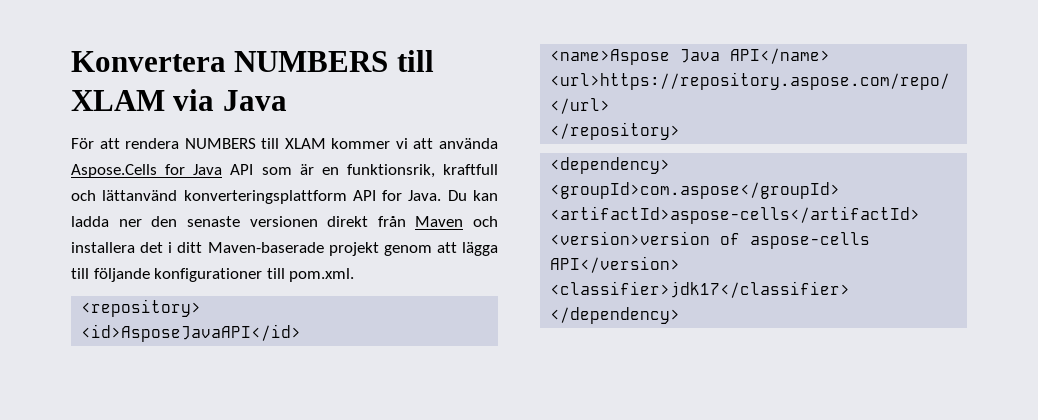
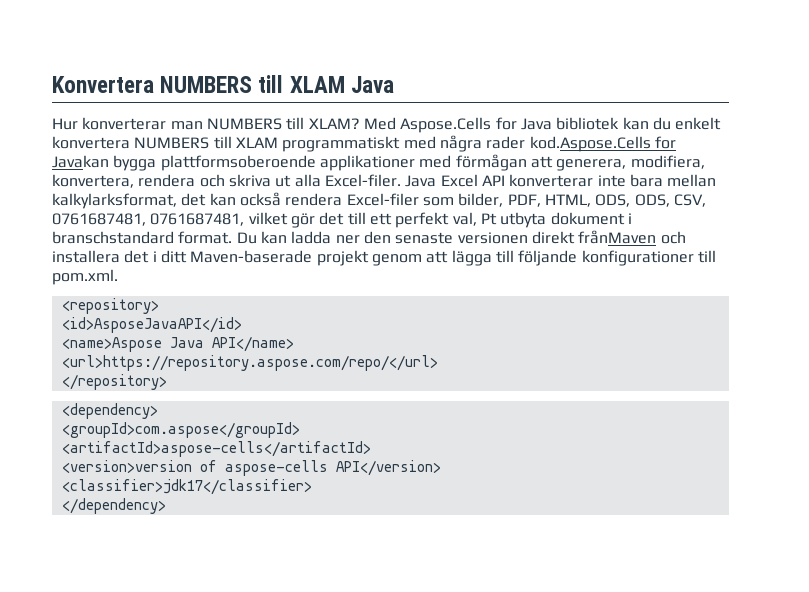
- Konvertera NUMBERS till XLAM via Java
+ Konvertera NUMBERS till XLAM Java
- För att rendera NUMBERS till XLAM kommer vi att använda Aspose.Cells for Java API som är en funktionsrik, kraftfull och lättanvänd konverteringsplattform API for Java.
+ Hur konverterar man NUMBERS till XLAM? Med Aspose.Cells for Java bibliotek kan du enkelt konvertera NUMBERS till XLAM programmatiskt med några rader kod.Aspose.Cells for Javakan bygga plattformsoberoende applikationer med förmågan att generera, modifiera, konvertera, rendera och skriva ut alla Excel-filer. Java Excel API konverterar inte bara mellan kalkylarksformat, det kan också rendera Excel-filer som bilder, PDF, HTML, ODS, ODS, CSV, 0761687481, 0761687481, vilket gör det till ett perfekt val, Pt utbyta dokument i branschstandard format.
- Du kan ladda ner den senaste versionen direkt från Maven och installera det i ditt Maven-baserade projekt genom att lägga till följande konfigurationer till pom.xml.
+ Du kan ladda ner den senaste versionen direkt frånMaven och installera det i ditt Maven-baserade projekt genom att lägga till följande konfigurationer till pom.xml.

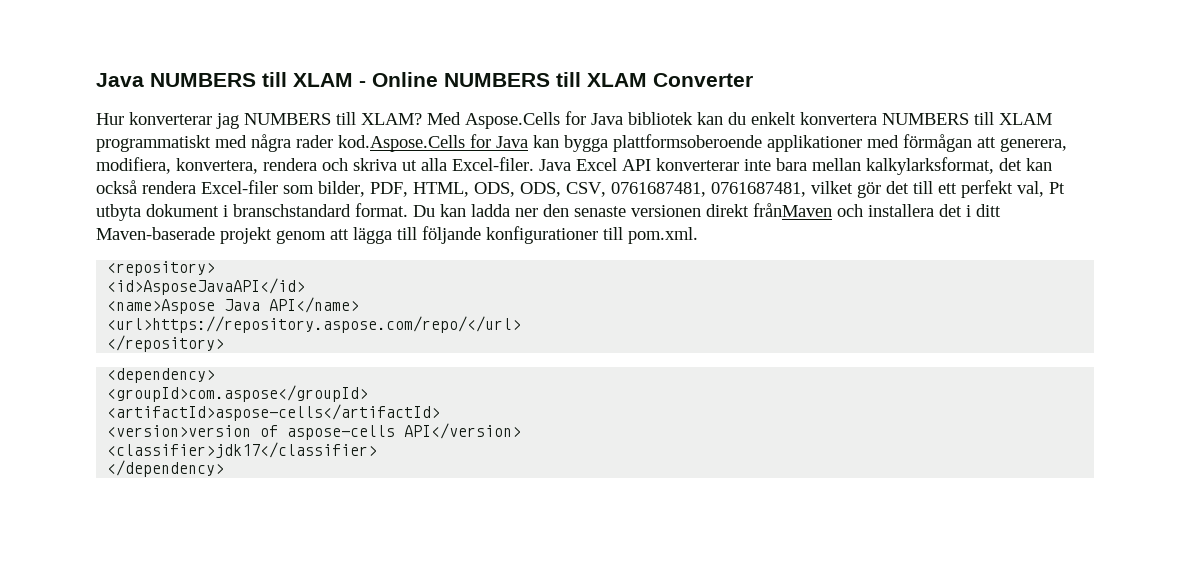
- Konvertera NUMBERS till XLAM Java
+ Java NUMBERS till XLAM - Online NUMBERS till XLAM Converter
- Hur konverterar man NUMBERS till XLAM?
+ Hur konverterar jag NUMBERS till XLAM?
- Med Aspose.Cells for Java bibliotek kan du enkelt konvertera NUMBERS till XLAM programmatiskt med några rader kod.Aspose.Cells for Javakan bygga plattformsoberoende applikationer med förmågan att generera, modifiera, konvertera, rendera och skriva ut alla Excel-filer.
+ Med Aspose.Cells for Java bibliotek kan du enkelt konvertera NUMBERS till XLAM programmatiskt med några rader kod.Aspose.Cells for Java kan bygga plattformsoberoende applikationer med förmågan att generera, modifiera, konvertera, rendera och skriva ut alla Excel-filer.

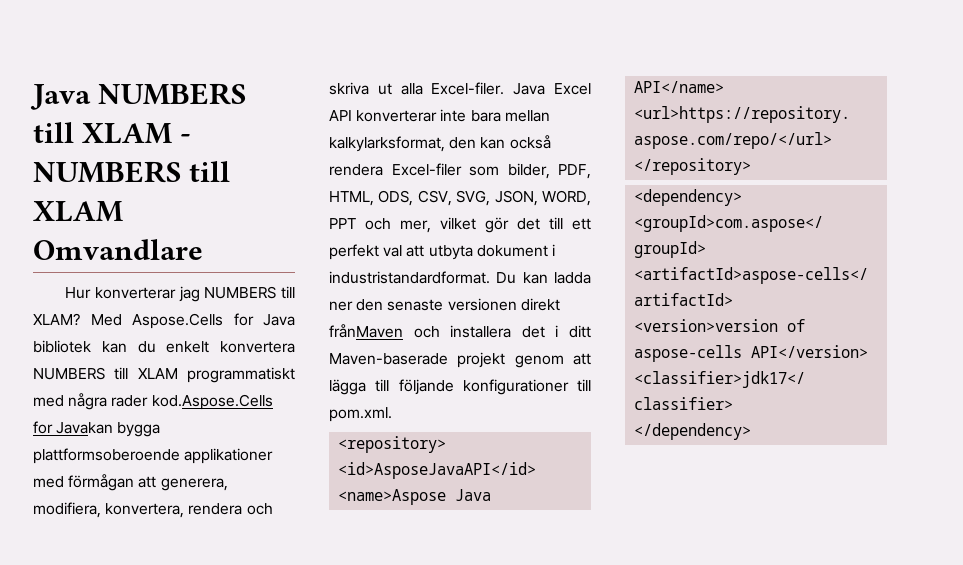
- Java NUMBERS till XLAM - Online NUMBERS till XLAM Converter
+ Java NUMBERS till XLAM - NUMBERS till XLAM Omvandlare
- Med Aspose.Cells for Java bibliotek kan du enkelt konvertera NUMBERS till XLAM programmatiskt med några rader kod.Aspose.Cells for Java kan bygga plattformsoberoende applikationer med förmågan att generera, modifiera, konvertera, rendera och skriva ut alla Excel-filer.
+ Med Aspose.Cells for Java bibliotek kan du enkelt konvertera NUMBERS till XLAM programmatiskt med några rader kod.Aspose.Cells for Javakan bygga plattformsoberoende applikationer med förmågan att generera, modifiera, konvertera, rendera och skriva ut alla Excel-filer.
- Java Excel API konverterar inte bara mellan kalkylarksformat, det kan också rendera Excel-filer som bilder, PDF, HTML, ODS, ODS, CSV, 0761687481, 0761687481, vilket gör det till ett perfekt val, Pt utbyta dokument i branschstandard format.
+ Java Excel API konverterar inte bara mellan kalkylarksformat, den kan också rendera Excel-filer som bilder, PDF, HTML, ODS, CSV, SVG, JSON, WORD, PPT och mer, vilket gör det till ett perfekt val att utbyta dokument i industristandardformat.

